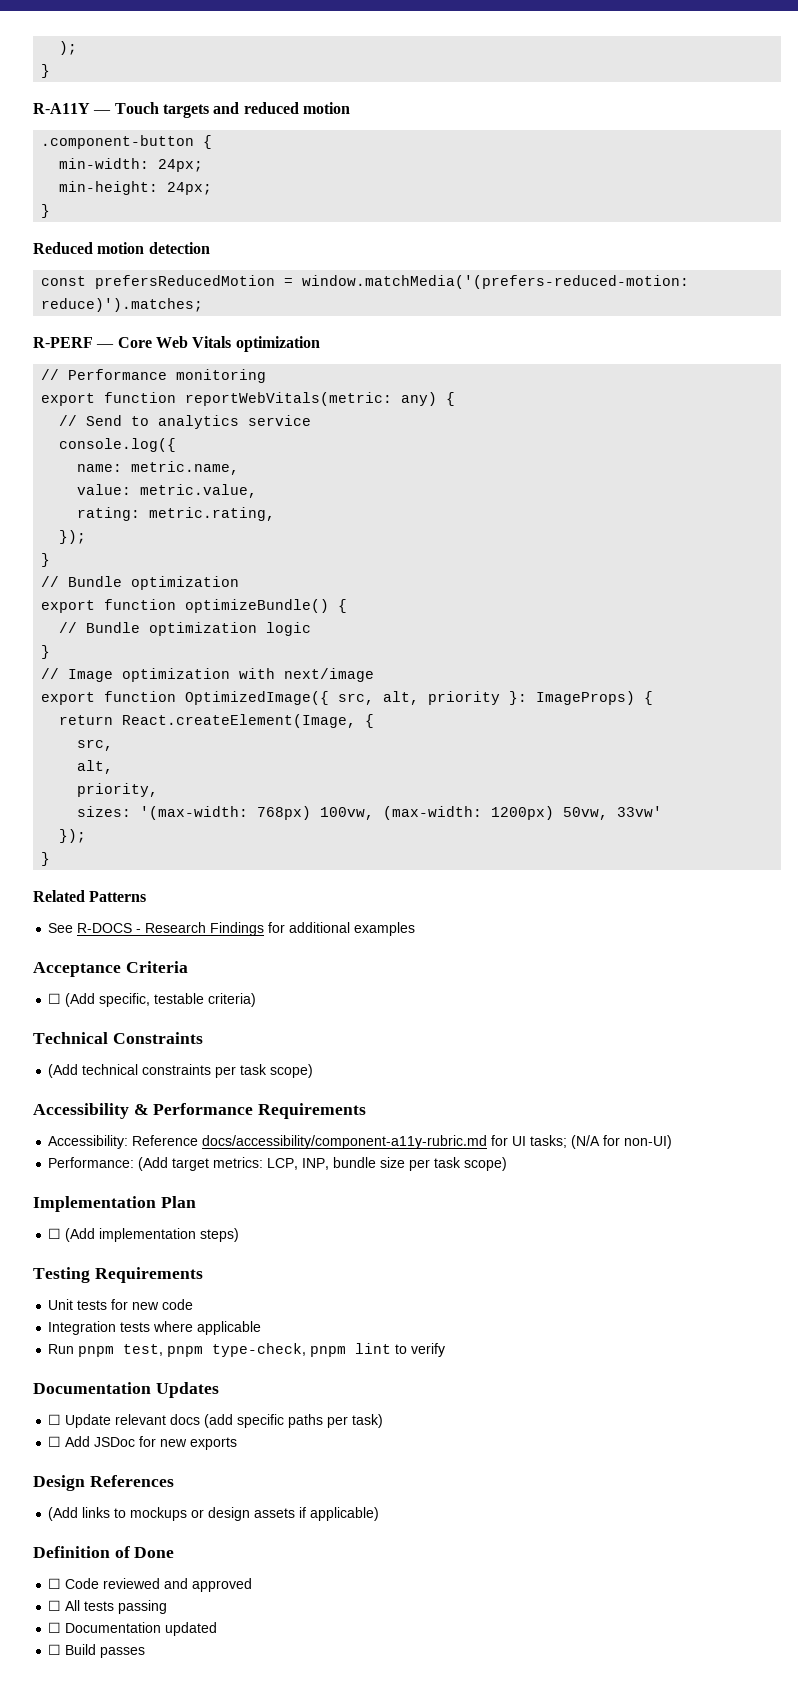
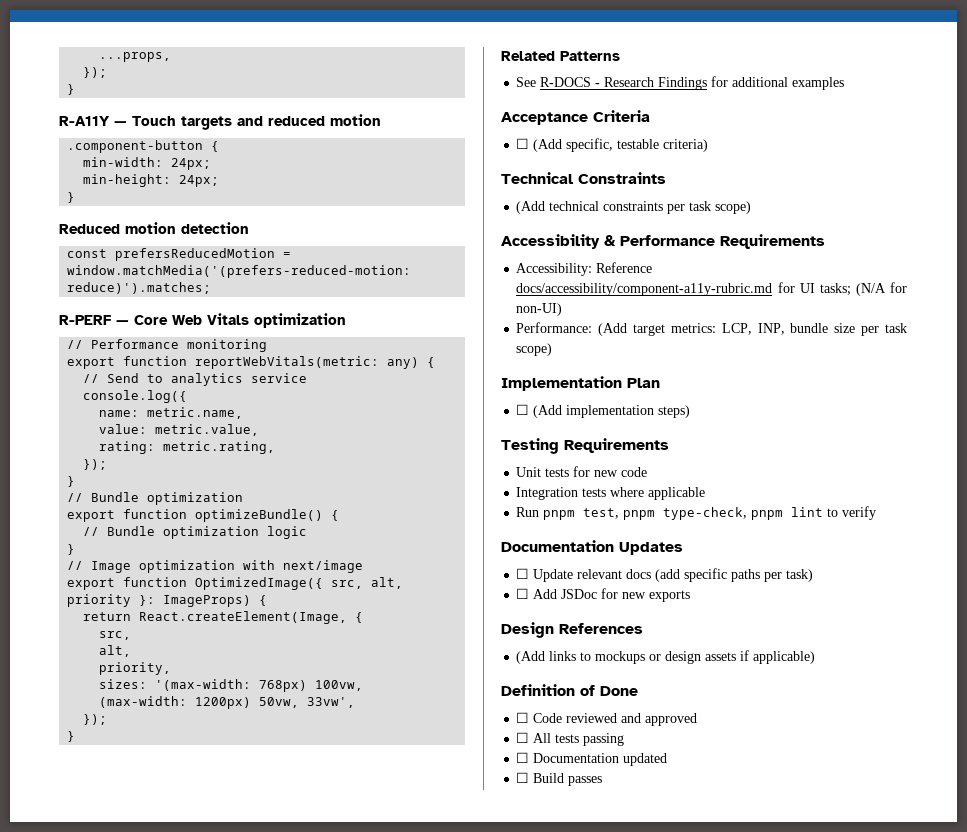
- );
+ ...props,
+ });
- sizes: '(max-width: 768px) 100vw, (max-width: 1200px) 50vw, 33vw'
+ sizes: '(max-width: 768px) 100vw, (max-width: 1200px) 50vw, 33vw',

